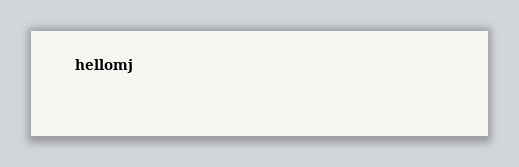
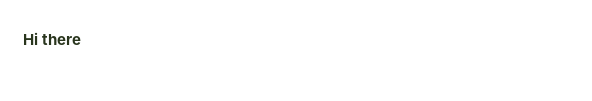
- hellomj
+ Hi there

